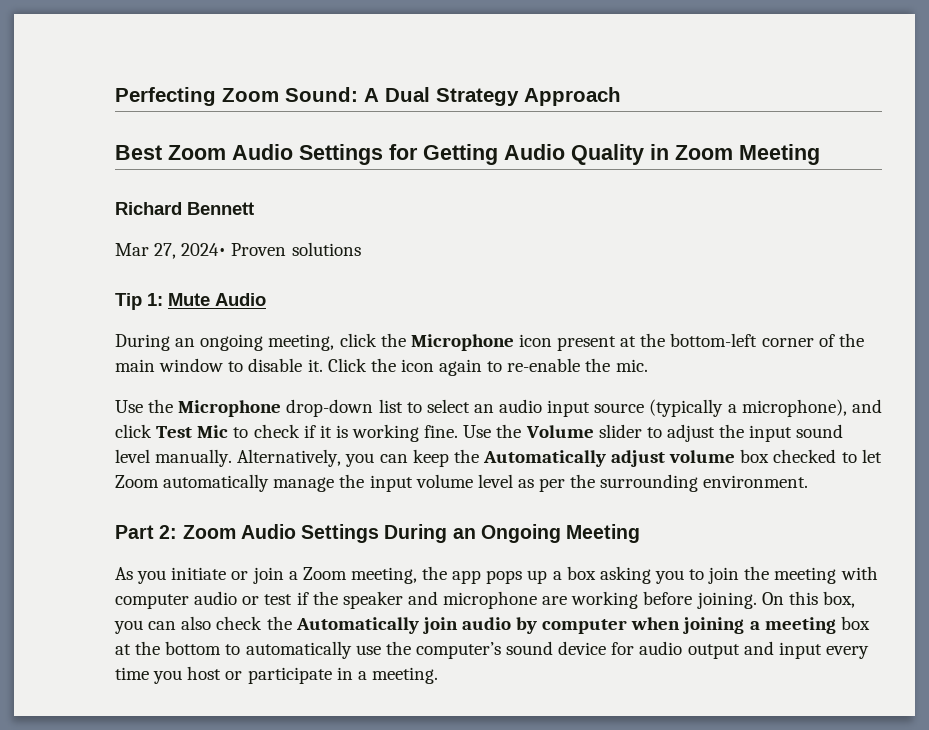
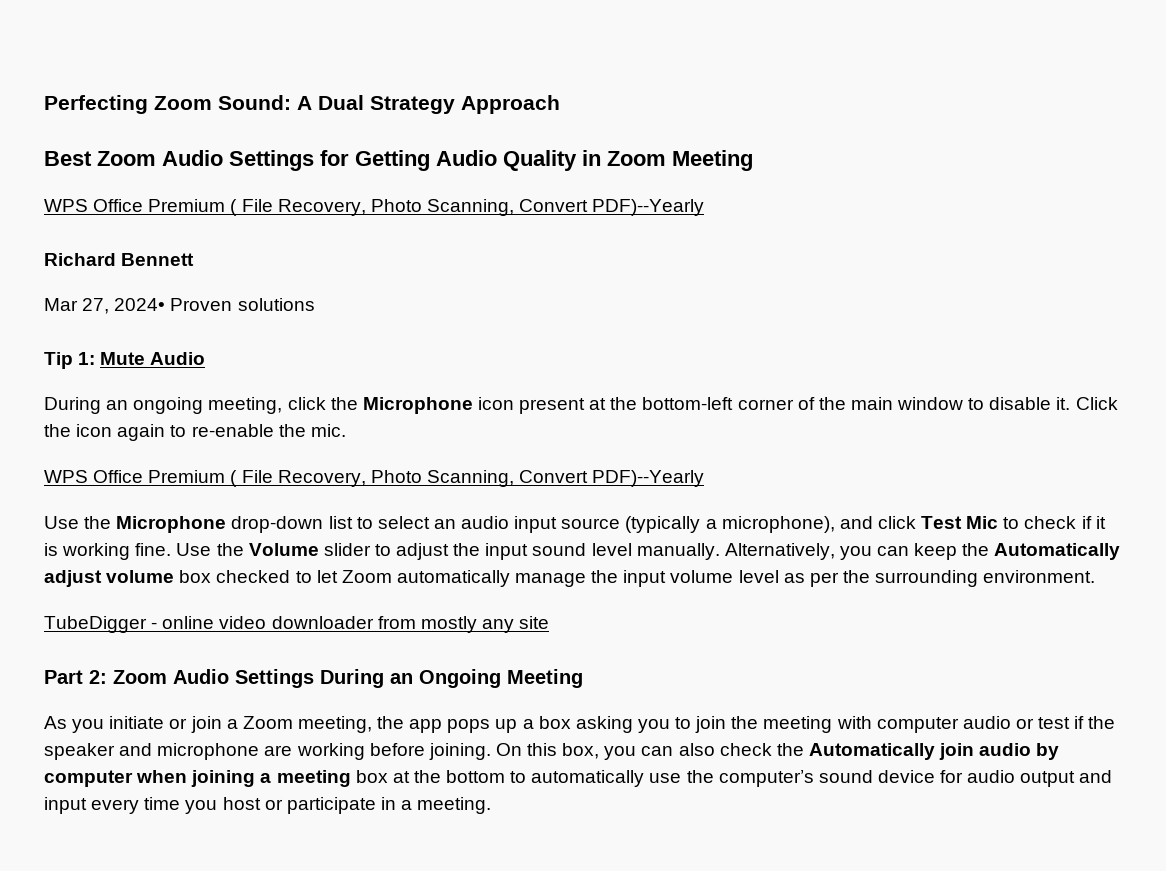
  Best Zoom Audio Settings for Getting Audio Quality in Zoom Meeting
+ WPS Office Premium ( File Recovery, Photo Scanning, Convert PDF)--Yearly
  Click the icon again to re-enable the mic.
+ WPS Office Premium ( File Recovery, Photo Scanning, Convert PDF)--Yearly
+ TubeDigger - online video downloader from mostly any site

